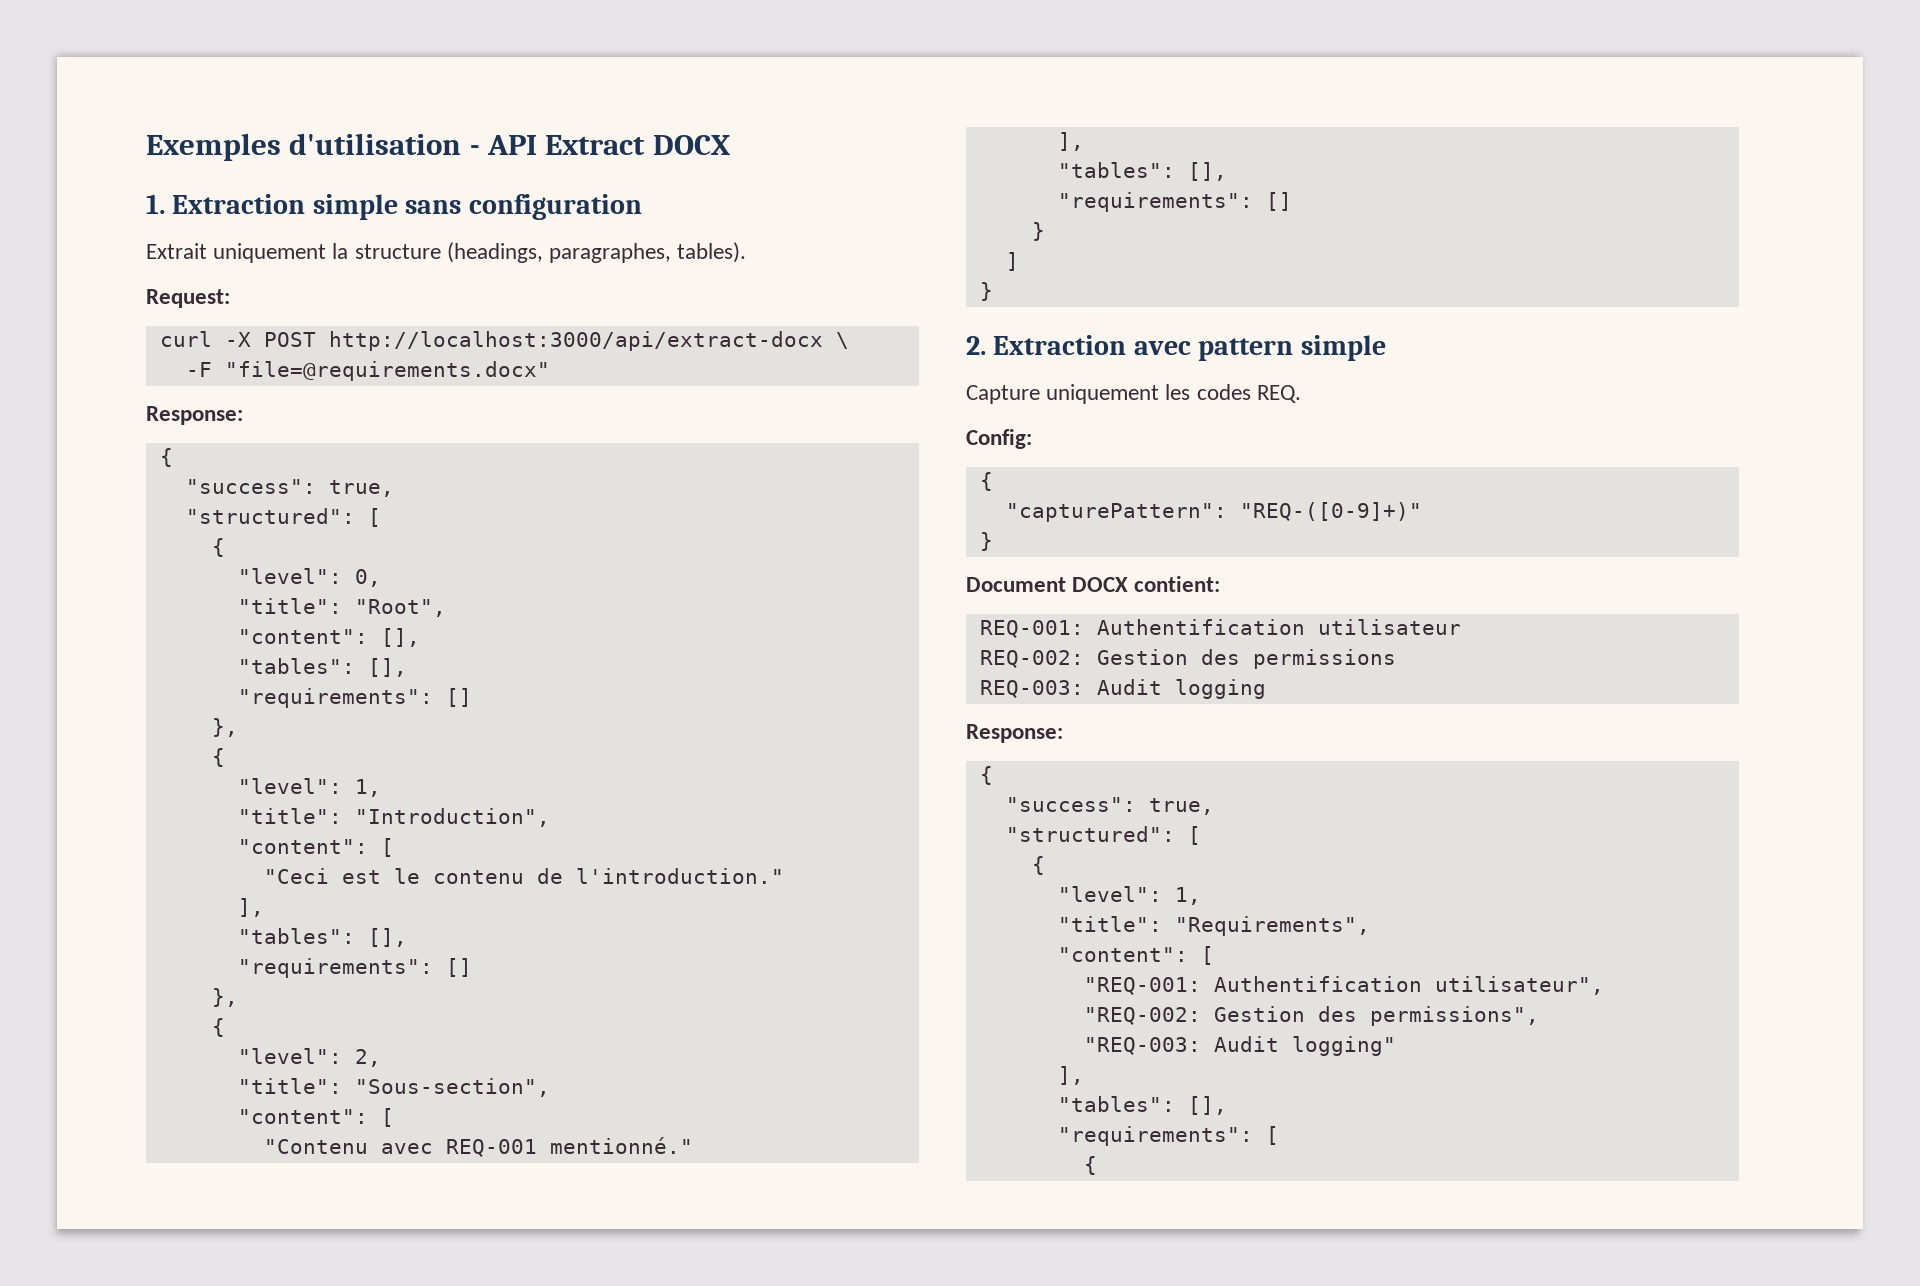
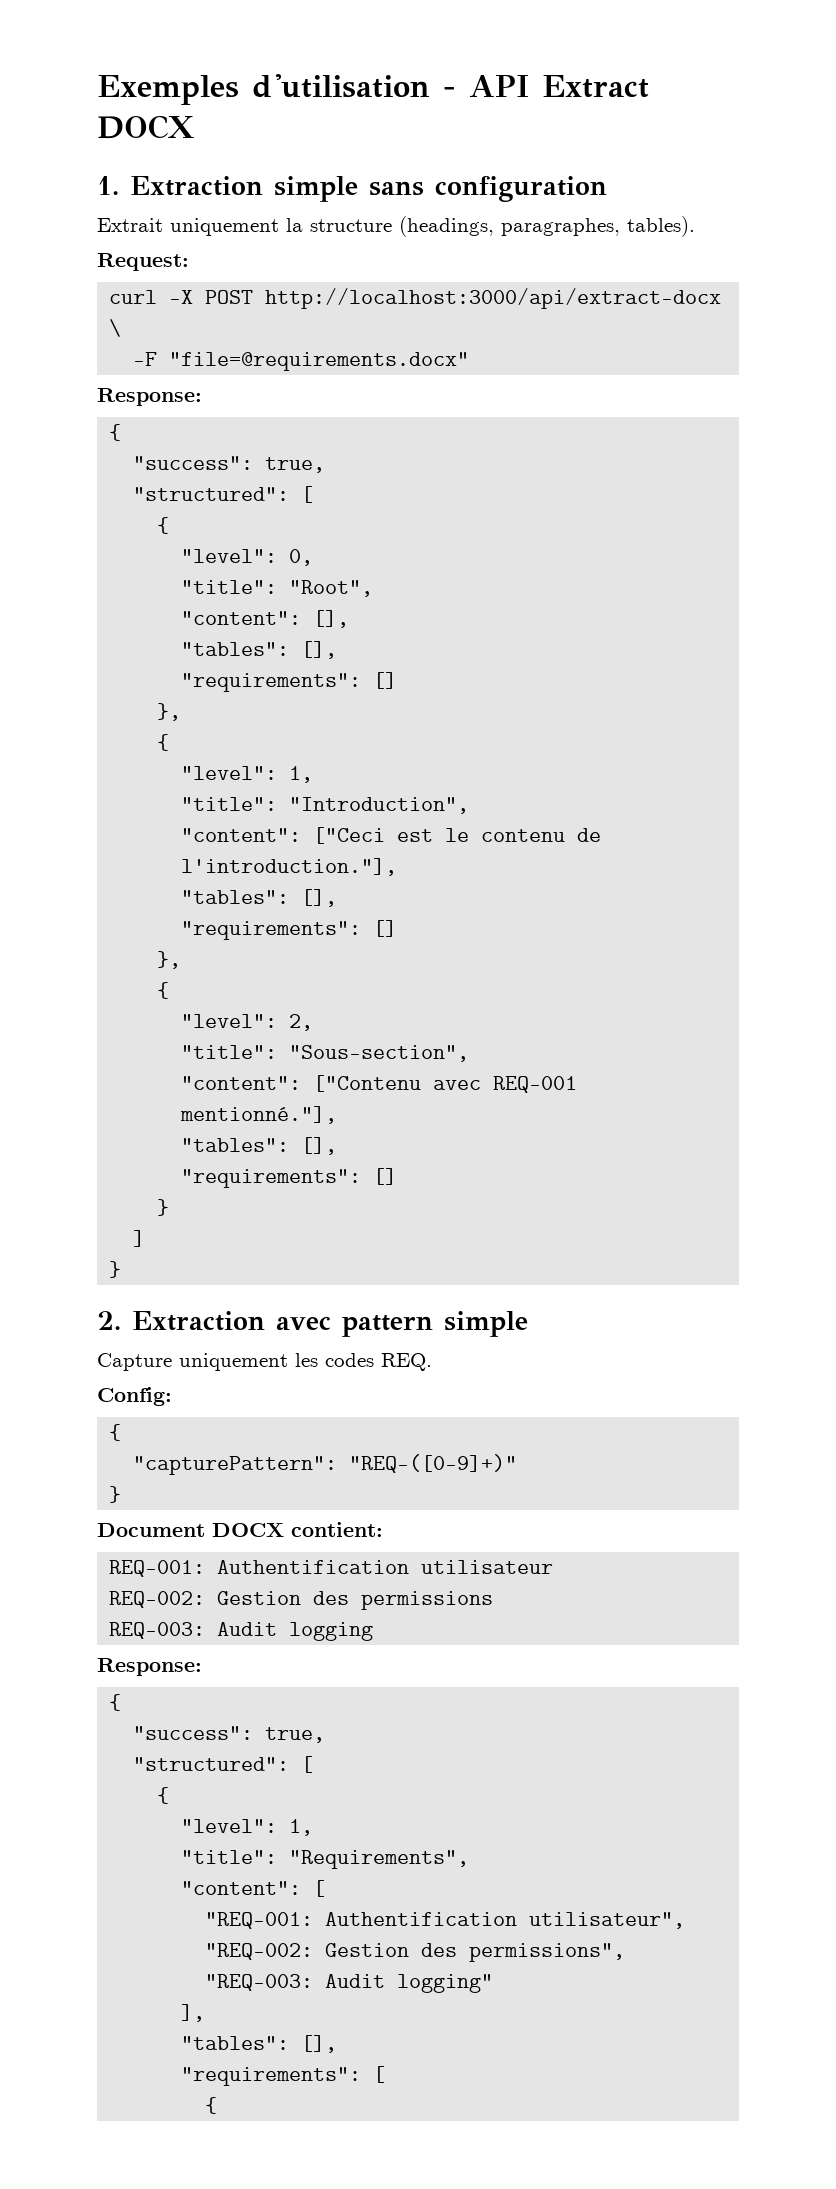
  "title": "Introduction",
- "content": [
- "Ceci est le contenu de l'introduction."
- ],
+ "content": ["Ceci est le contenu de l'introduction."],
  "title": "Sous-section",
- "content": [
- "Contenu avec REQ-001 mentionné."
- ],
+ "content": ["Contenu avec REQ-001 mentionné."],

